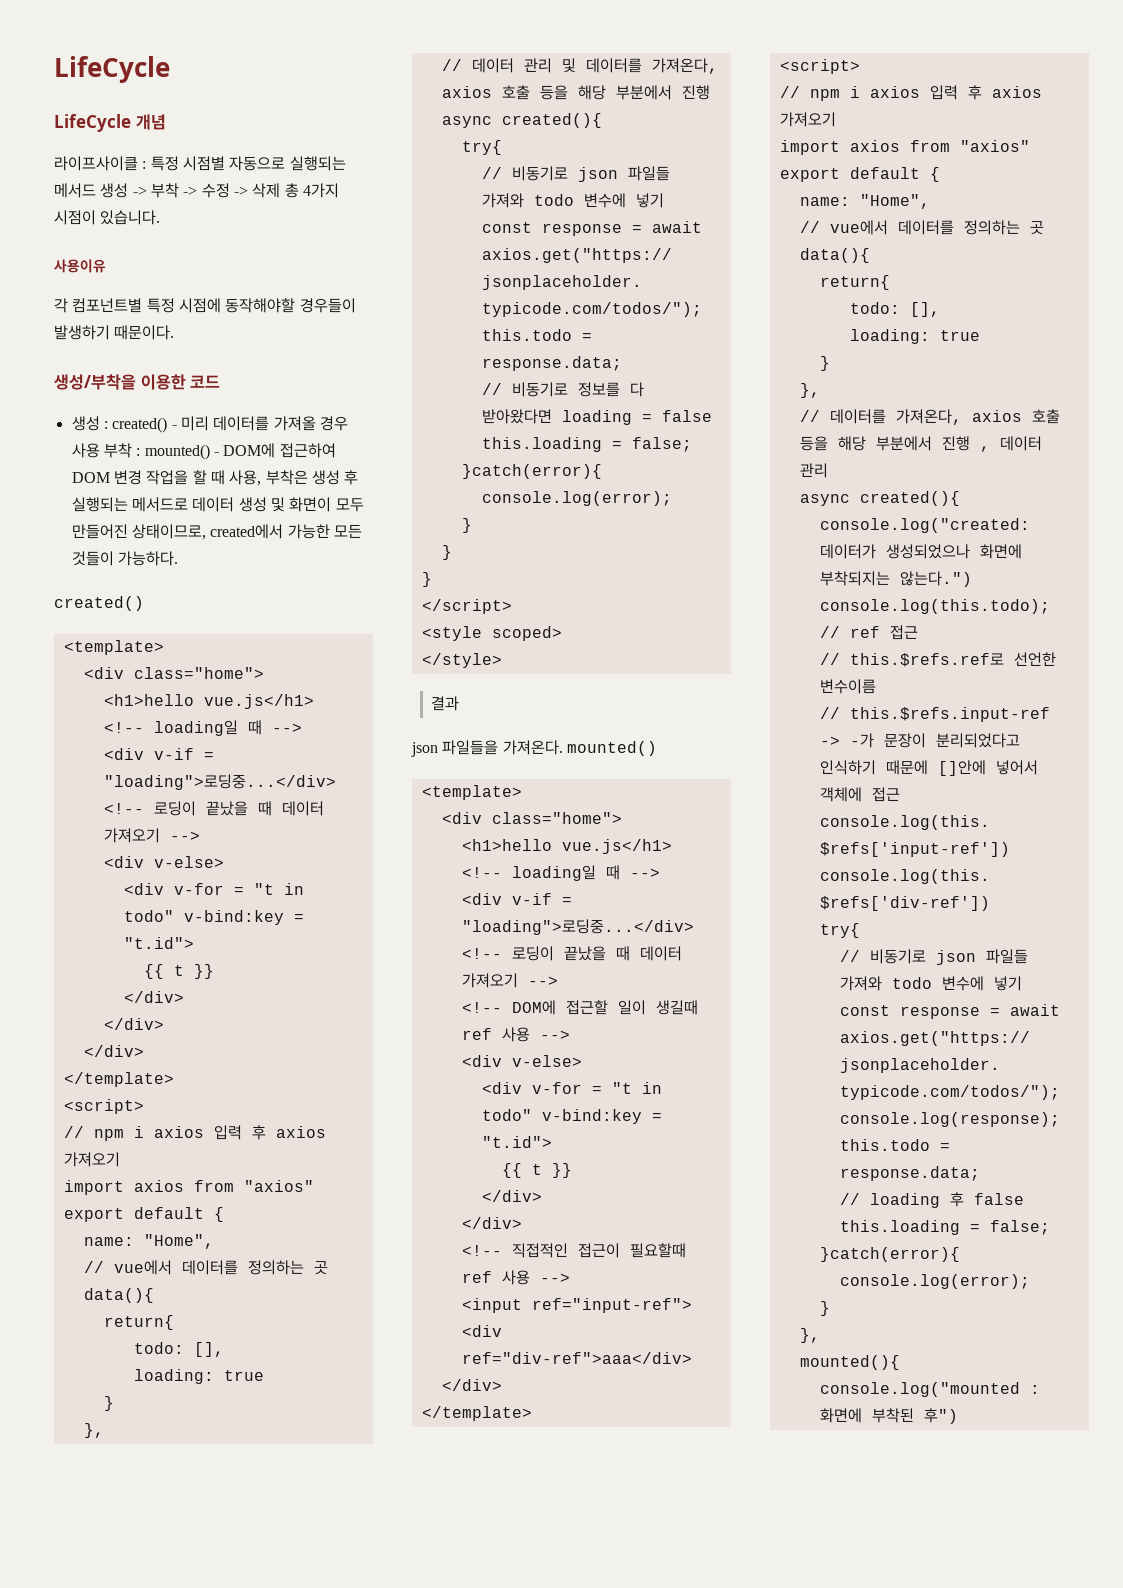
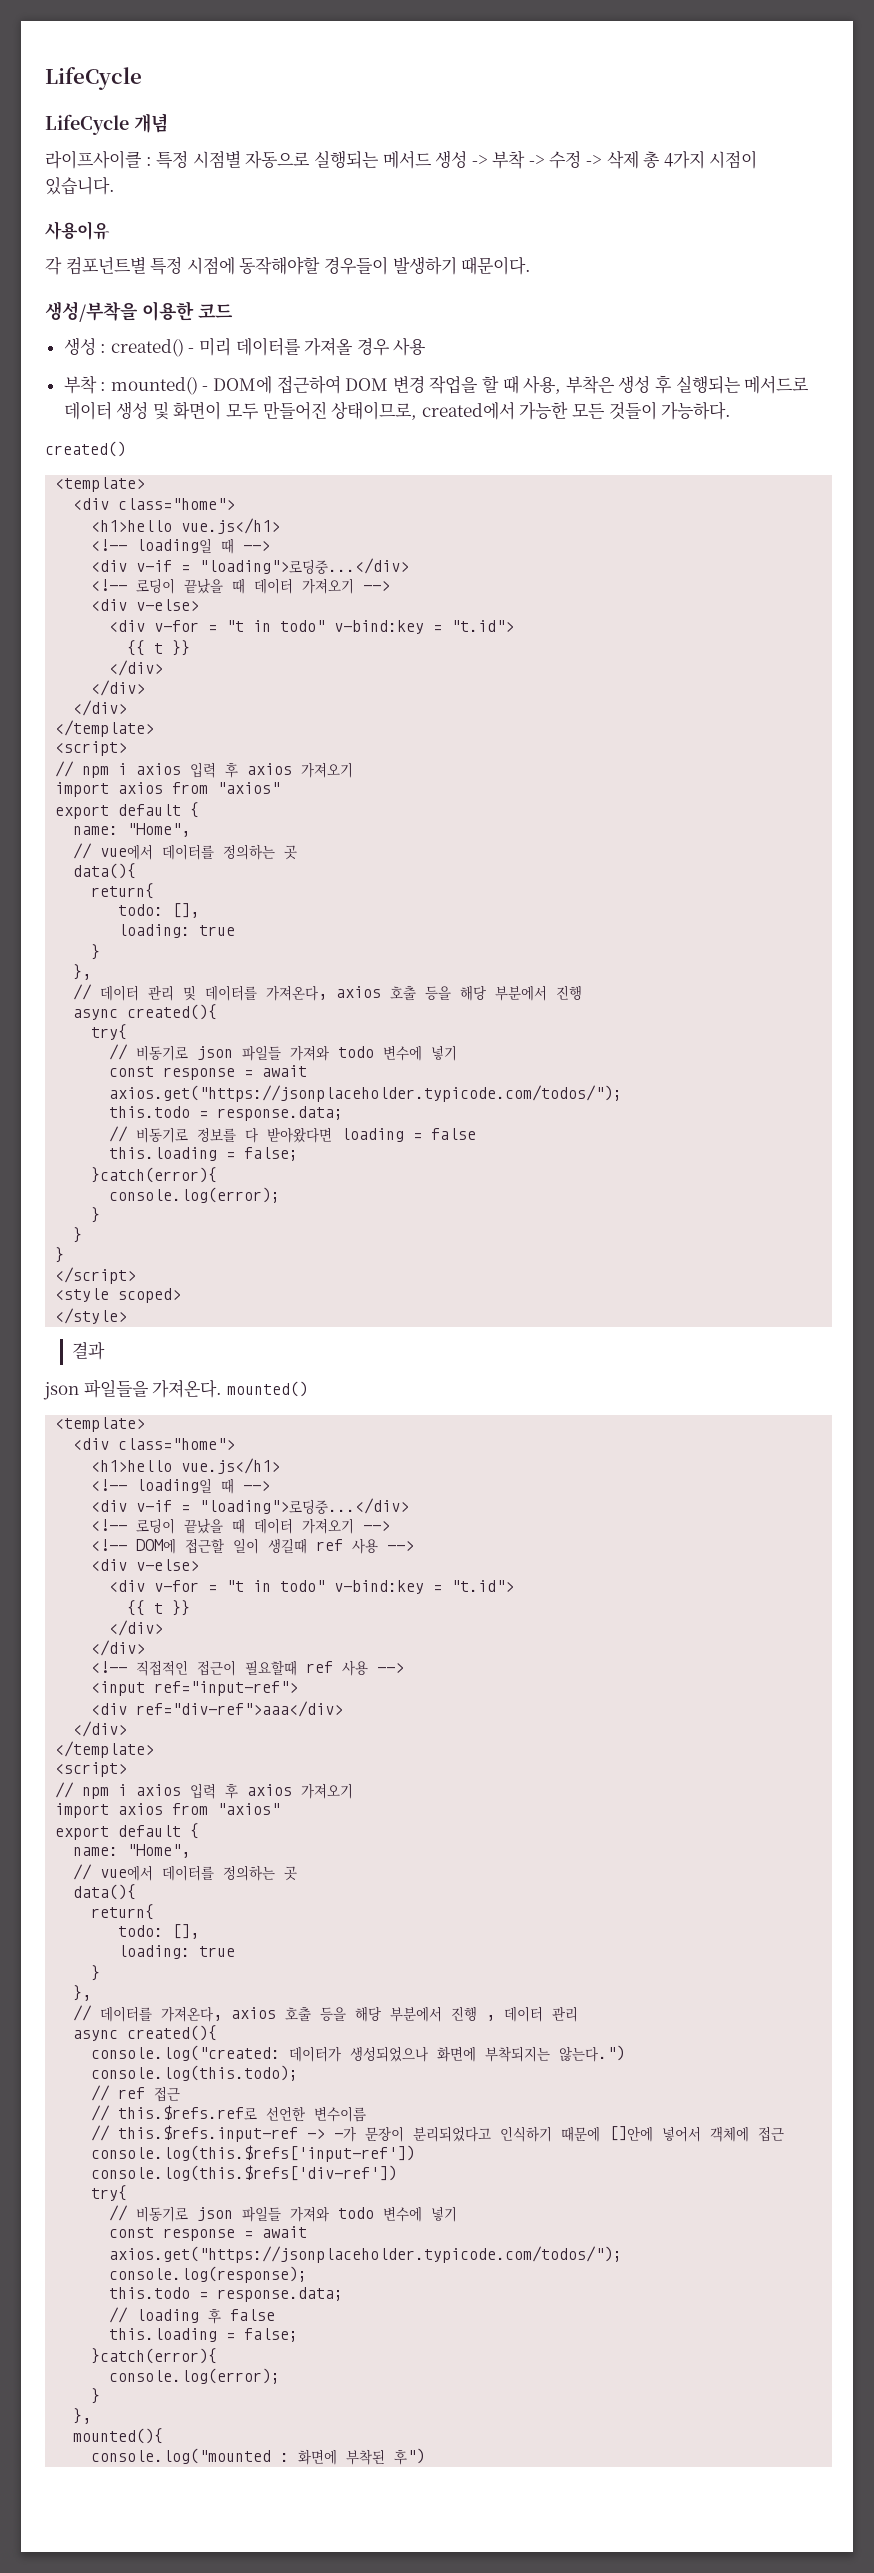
- 생성 : created() - 미리 데이터를 가져올 경우 사용 부착 : mounted() - DOM에 접근하여 DOM 변경 작업을 할 때 사용, 부착은 생성 후 실행되는 메서드로 데이터 생성 및 화면이 모두 만들어진 상태이므로, created에서 가능한 모든 것들이 가능하다.
+ 생성 : created() - 미리 데이터를 가져올 경우 사용
+ 부착 : mounted() - DOM에 접근하여 DOM 변경 작업을 할 때 사용, 부착은 생성 후 실행되는 메서드로 데이터 생성 및 화면이 모두 만들어진 상태이므로, created에서 가능한 모든 것들이 가능하다.

